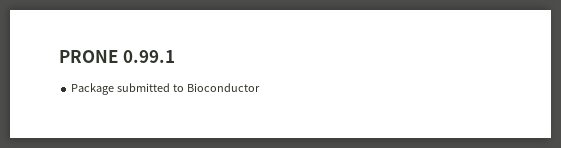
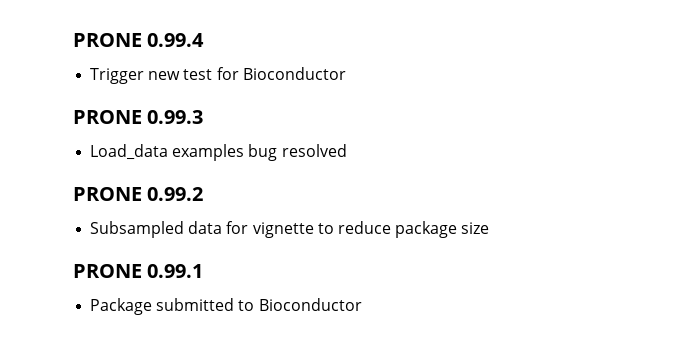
+ PRONE 0.99.4
+ Trigger new test for Bioconductor
+ PRONE 0.99.3
+ Load_data examples bug resolved
+ PRONE 0.99.2
+ Subsampled data for vignette to reduce package size

